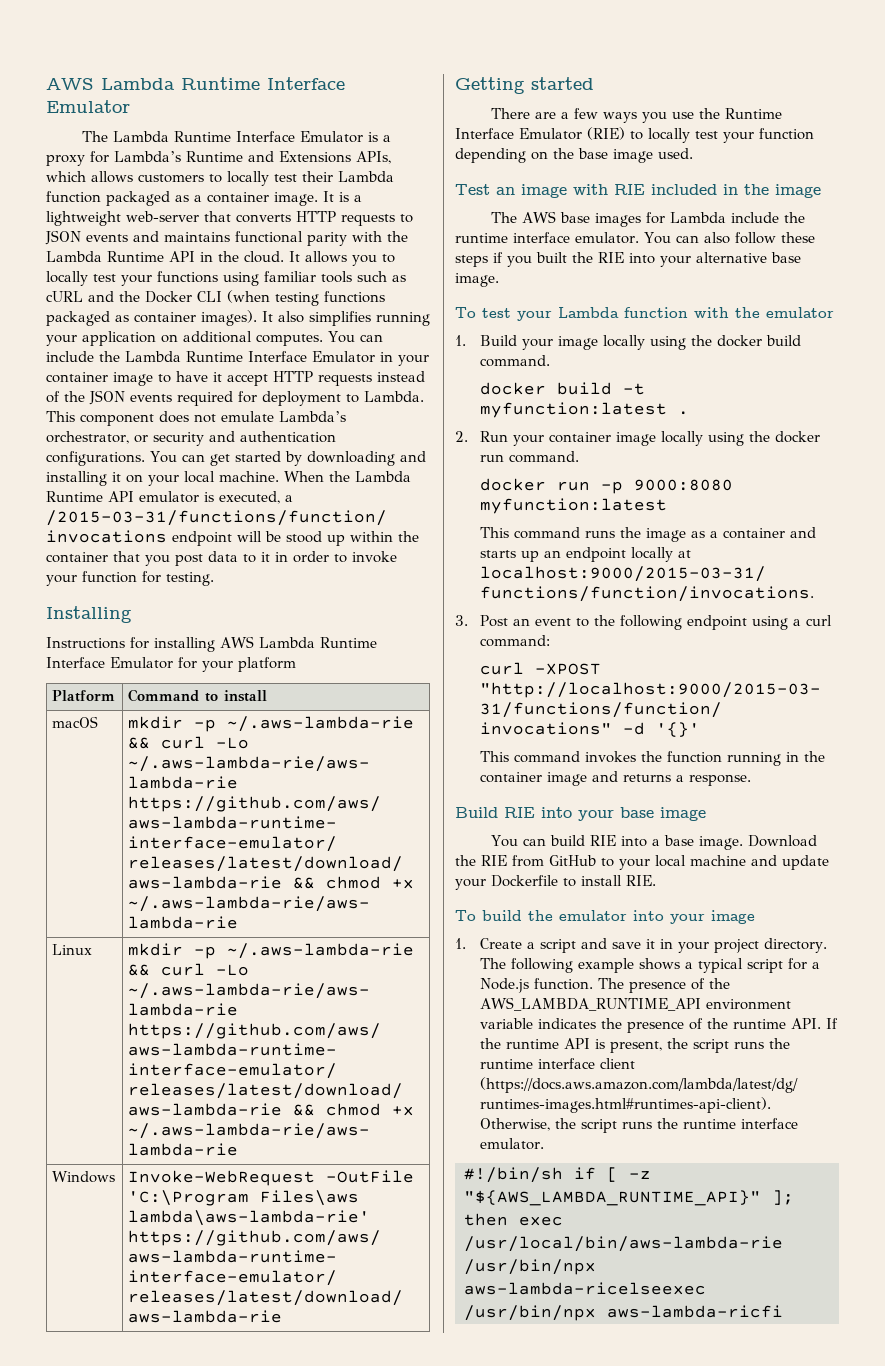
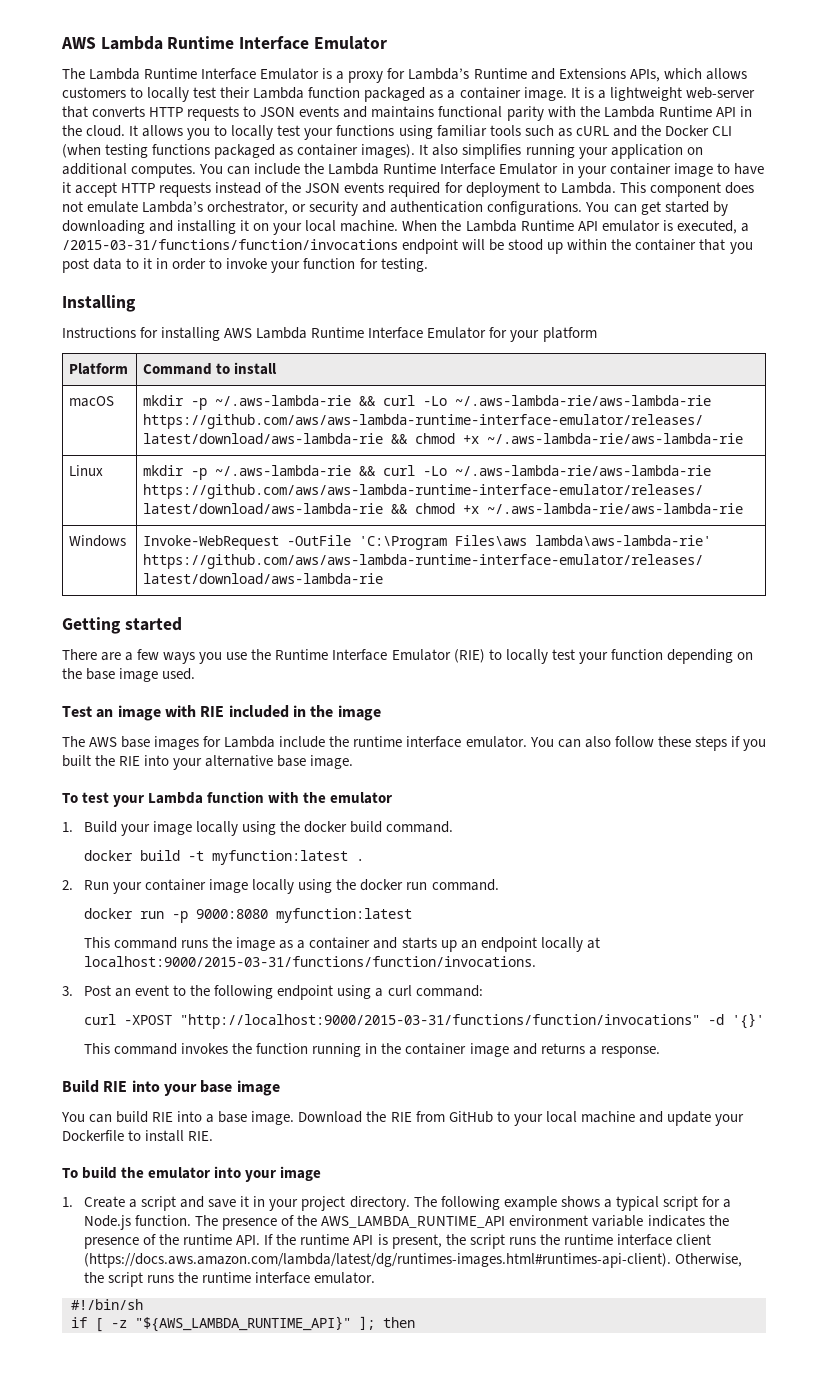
- #!/bin/sh if [ -z "${AWS_LAMBDA_RUNTIME_API}" ]; then exec /usr/local/bin/aws-lambda-rie /usr/bin/npx aws-lambda-ricelseexec /usr/bin/npx aws-lambda-ricfi
+ #!/bin/sh
+ if [ -z "${AWS_LAMBDA_RUNTIME_API}" ]; then

